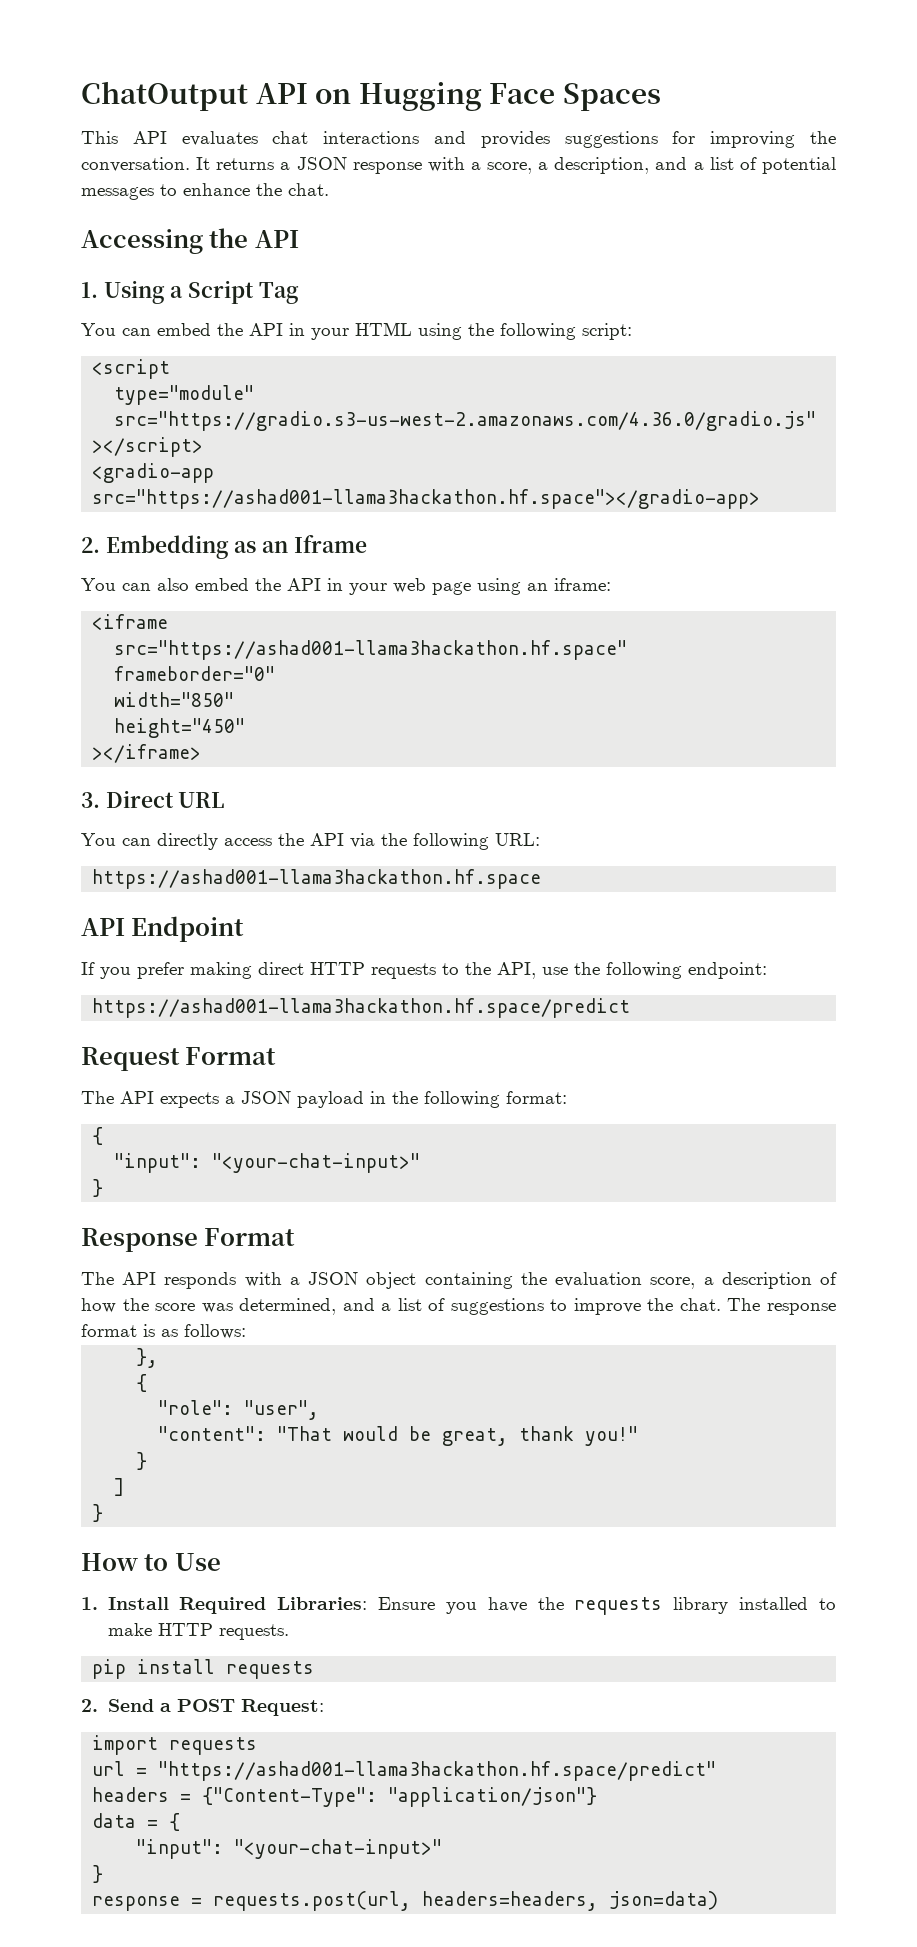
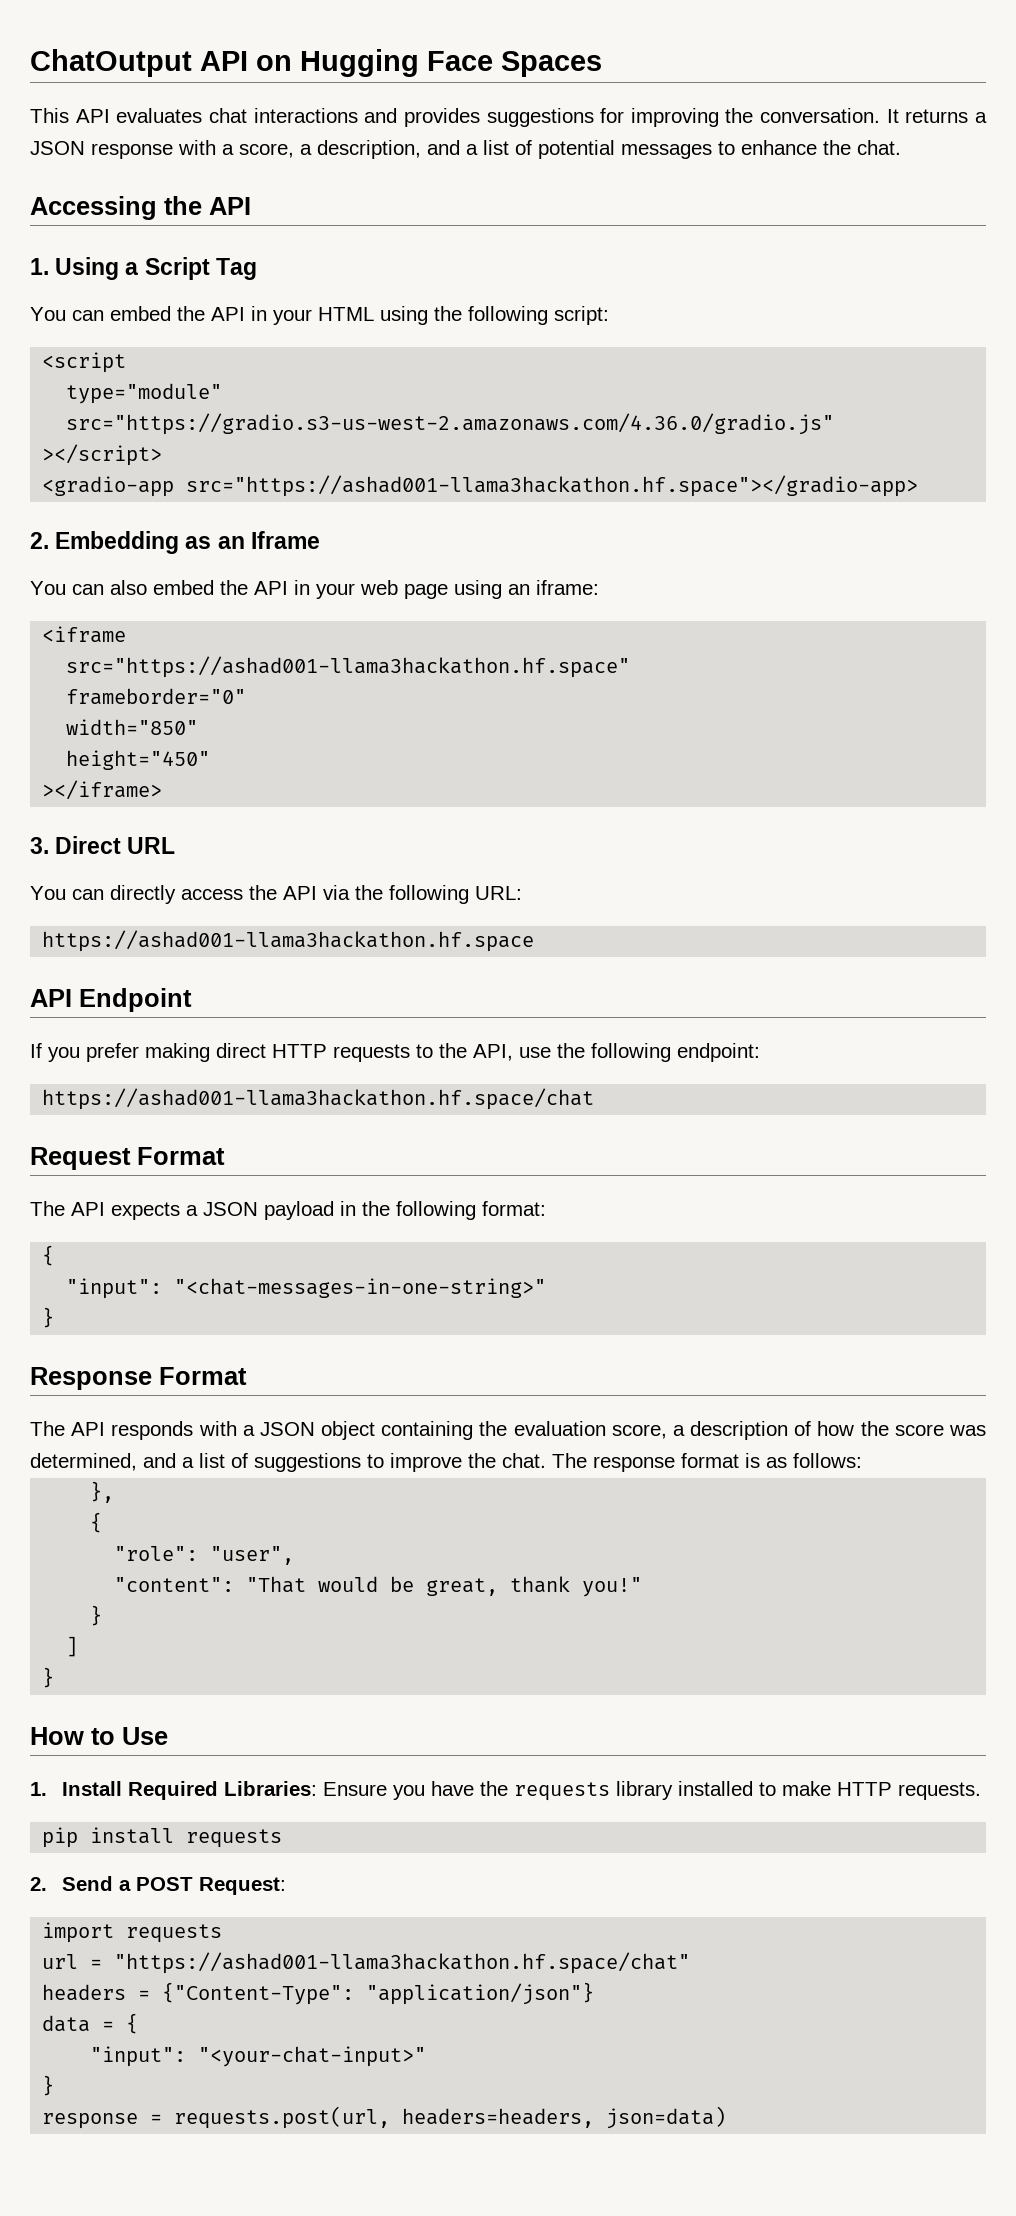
- https://ashad001-llama3hackathon.hf.space/predict
+ https://ashad001-llama3hackathon.hf.space/chat
  The API expects a JSON payload in the following format:
  {
- "input": "<your-chat-input>"
+ "input": "<chat-messages-in-one-string>"
- url = "https://ashad001-llama3hackathon.hf.space/predict"
+ url = "https://ashad001-llama3hackathon.hf.space/chat"

